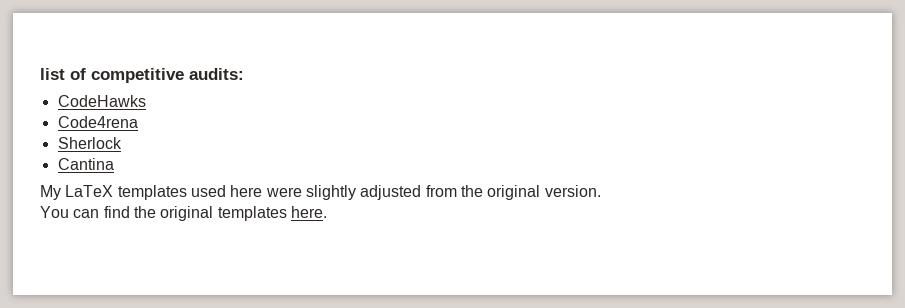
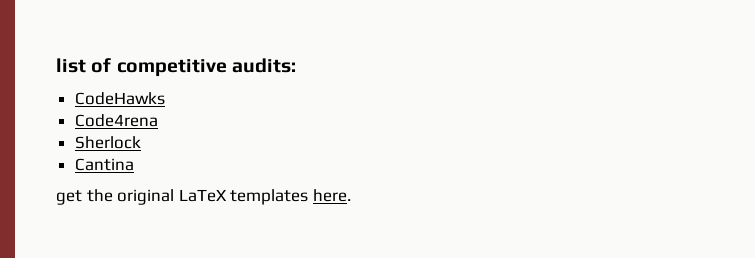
- My LaTeX templates used here were slightly adjusted from the original version.
- You can find the original templates here.
+ get the original LaTeX templates here.

